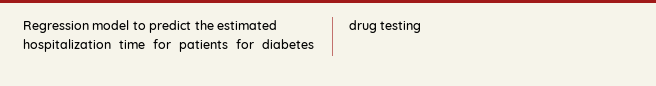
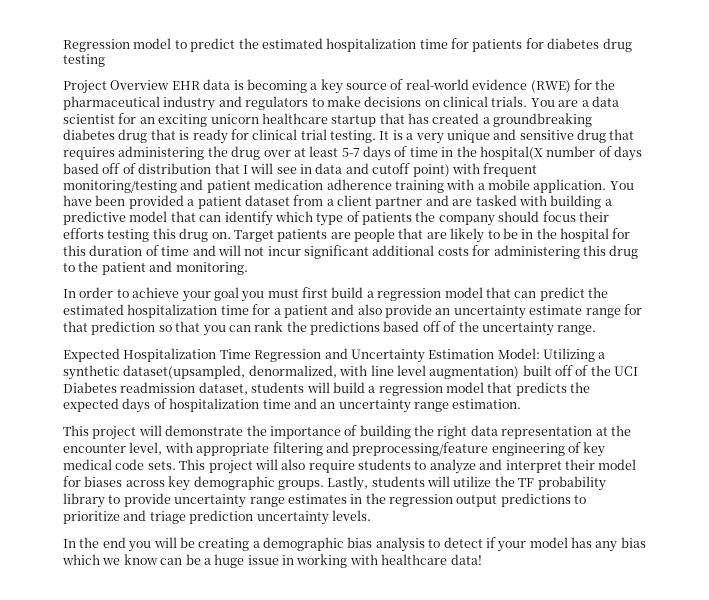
+ Project Overview EHR data is becoming a key source of real-world evidence (RWE) for the pharmaceutical industry and regulators to make decisions on clinical trials. You are a data scientist for an exciting unicorn healthcare startup that has created a groundbreaking diabetes drug that is ready for clinical trial testing. It is a very unique and sensitive drug that requires administering the drug over at least 5-7 days of time in the hospital(X number of days based off of distribution that I will see in data and cutoff point) with frequent monitoring/testing and patient medication adherence training with a mobile application. You have been provided a patient dataset from a client partner and are tasked with building a predictive model that can identify which type of patients the company should focus their efforts testing this drug on. Target patients are people that are likely to be in the hospital for this duration of time and will not incur significant additional costs for administering this drug to the patient and monitoring.
+ In order to achieve your goal you must first build a regression model that can predict the estimated hospitalization time for a patient and also provide an uncertainty estimate range for that prediction so that you can rank the predictions based off of the uncertainty range.
+ Expected Hospitalization Time Regression and Uncertainty Estimation Model: Utilizing a synthetic dataset(upsampled, denormalized, with line level augmentation) built off of the UCI Diabetes readmission dataset, students will build a regression model that predicts the expected days of hospitalization time and an uncertainty range estimation.
+ This project will demonstrate the importance of building the right data representation at the encounter level, with appropriate filtering and preprocessing/feature engineering of key medical code sets. This project will also require students to analyze and interpret their model for biases across key demographic groups. Lastly, students will utilize the TF probability library to provide uncertainty range estimates in the regression output predictions to prioritize and triage prediction uncertainty levels.
+ In the end you will be creating a demographic bias analysis to detect if your model has any bias which we know can be a huge issue in working with healthcare data!

